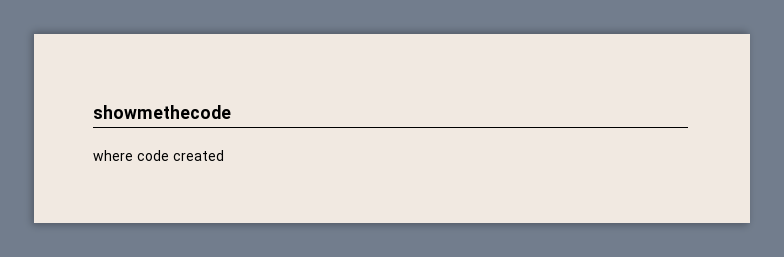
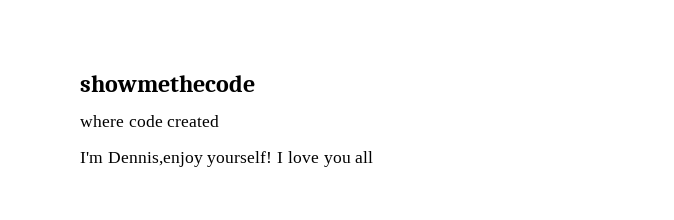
+ I'm Dennis,enjoy yourself! I love you all

